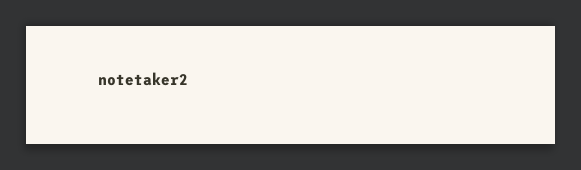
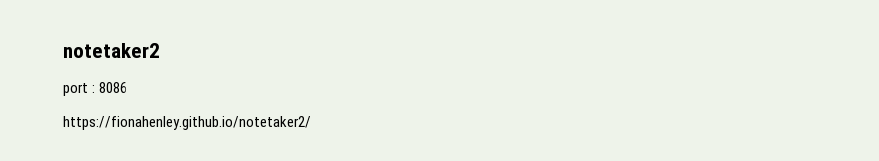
+ port : 8086
+ https://fionahenley.github.io/notetaker2/

